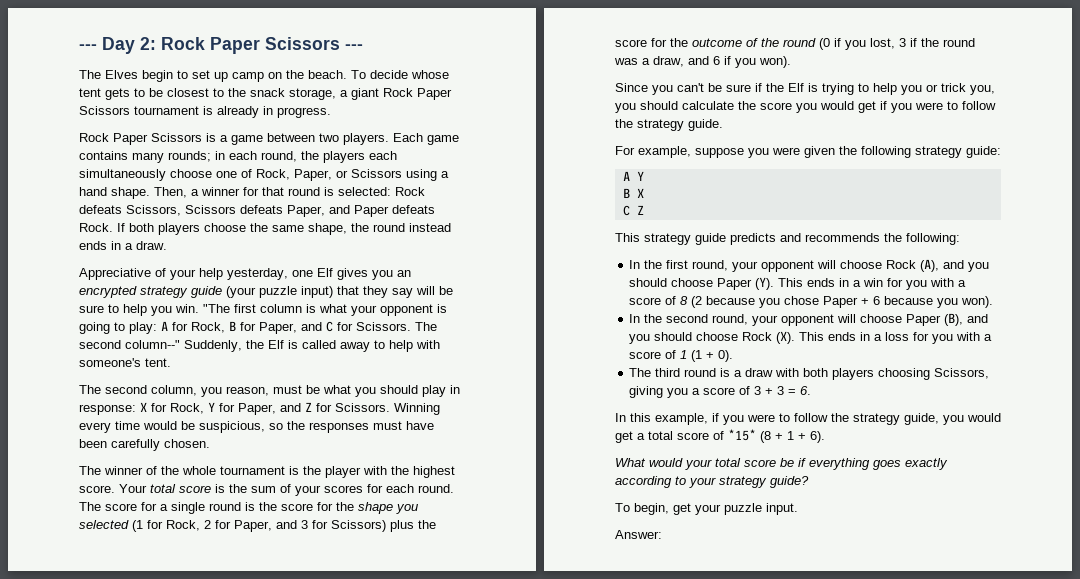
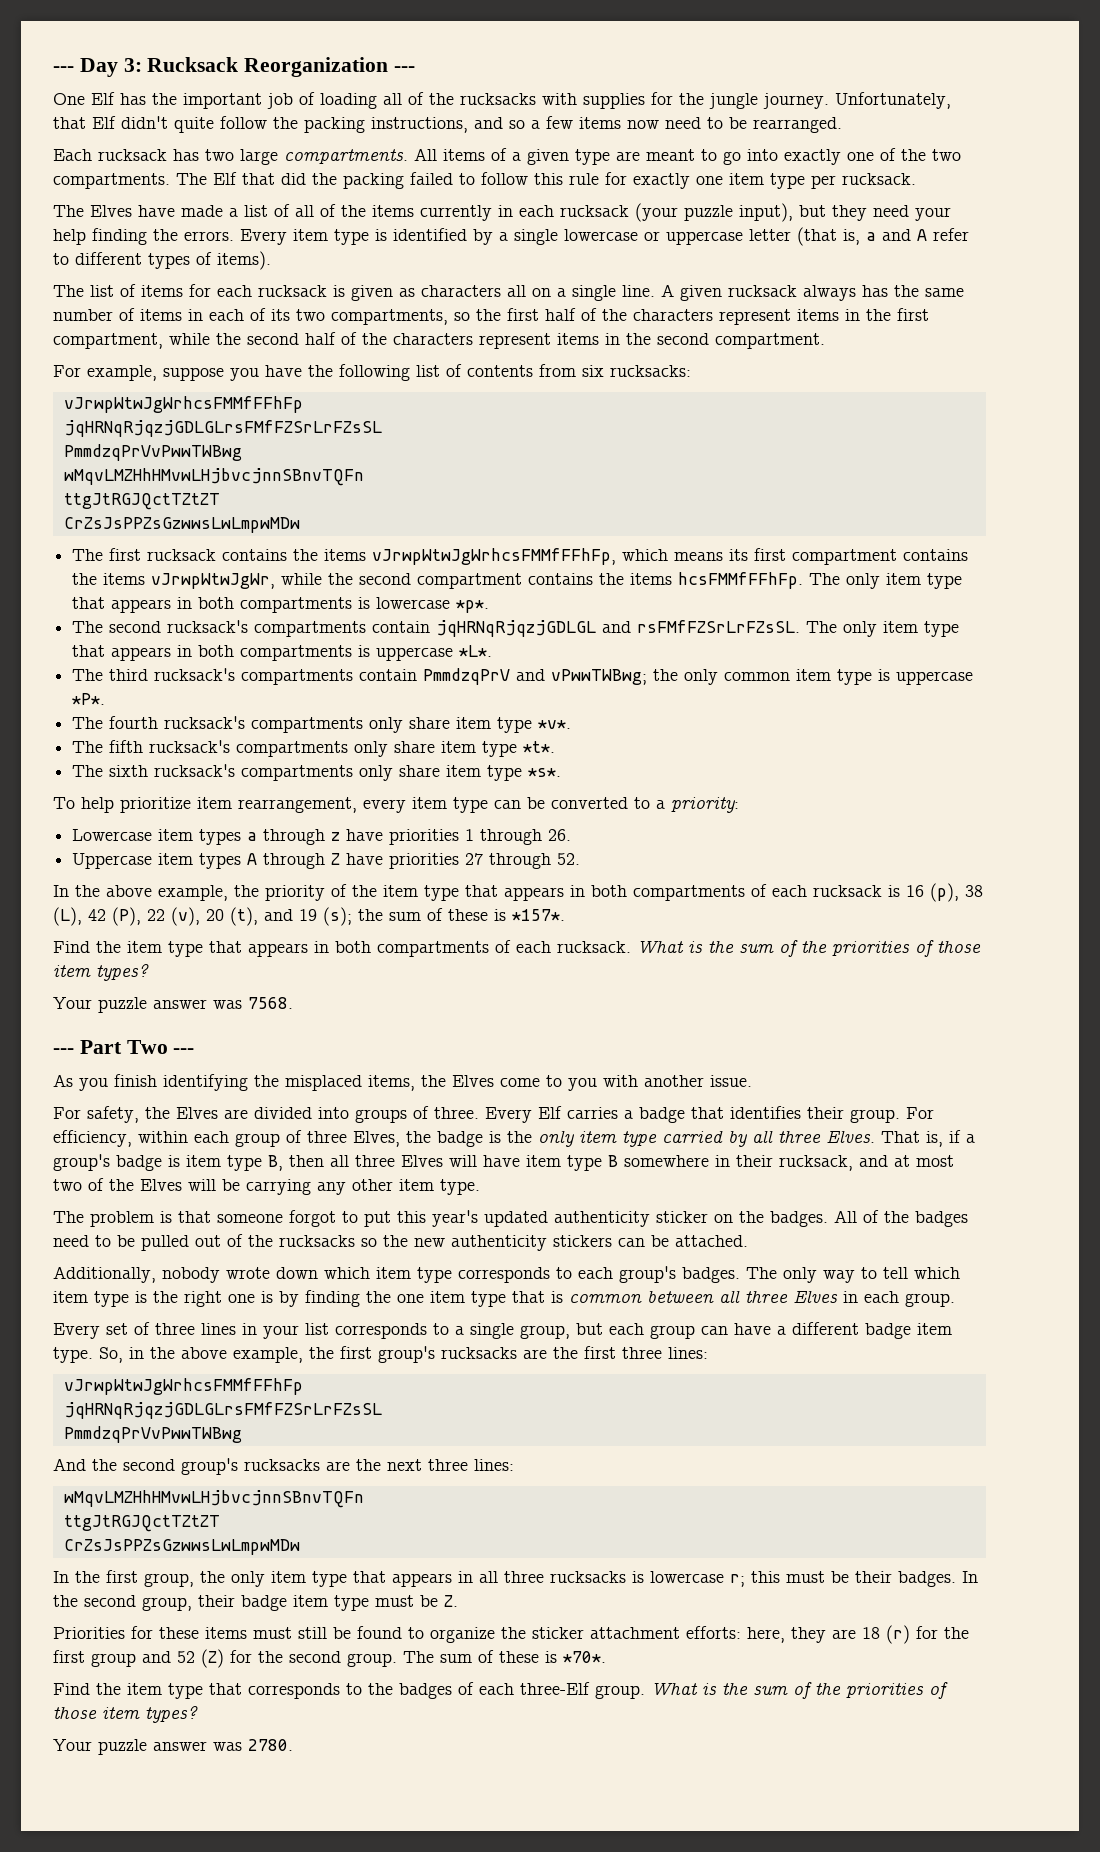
- --- Day 2: Rock Paper Scissors ---
- The Elves begin to set up camp on the beach. To decide whose tent gets to be closest to the snack storage, a giant Rock Paper Scissors tournament is already in progress.
- Rock Paper Scissors is a game between two players. Each game contains many rounds; in each round, the players each simultaneously choose one of Rock, Paper, or Scissors using a hand shape. Then, a winner for that round is selected: Rock defeats Scissors, Scissors defeats Paper, and Paper defeats Rock. If both players choose the same shape, the round instead ends in a draw.
- Appreciative of your help yesterday, one Elf gives you an encrypted strategy guide (your puzzle input) that they say will be sure to help you win. "The first column is what your opponent is going to play: A for Rock, B for Paper, and C for Scissors. The second column--" Suddenly, the Elf is called away to help with someone's tent.
- The second column, you reason, must be what you should play in response: X for Rock, Y for Paper, and Z for Scissors. Winning every time would be suspicious, so the responses must have been carefully chosen.
- The winner of the whole tournament is the player with the highest score. Your total score is the sum of your scores for each round. The score for a single round is the score for the shape you selected (1 for Rock, 2 for Paper, and 3 for Scissors) plus the score for the outcome of the round (0 if you lost, 3 if the round was a draw, and 6 if you won).
- Since you can't be sure if the Elf is trying to help you or trick you, you should calculate the score you would get if you were to follow the strategy guide.
- For example, suppose you were given the following strategy guide:
- A Y
- B X
- C Z
- This strategy guide predicts and recommends the following:
- In the first round, your opponent will choose Rock (A), and you should choose Paper (Y). This ends in a win for you with a score of 8 (2 because you chose Paper + 6 because you won).
- In the second round, your opponent will choose Paper (B), and you should choose Rock (X). This ends in a loss for you with a score of 1 (1 + 0).
- The third round is a draw with both players choosing Scissors, giving you a score of 3 + 3 = 6.
- In this example, if you were to follow the strategy guide, you would get a total score of *15* (8 + 1 + 6).
- What would your total score be if everything goes exactly according to your strategy guide?
- To begin, get your puzzle input.
- Answer:
+ --- Day 3: Rucksack Reorganization ---
+ One Elf has the important job of loading all of the rucksacks with supplies for the jungle journey. Unfortunately, that Elf didn't quite follow the packing instructions, and so a few items now need to be rearranged.
+ Each rucksack has two large compartments. All items of a given type are meant to go into exactly one of the two compartments. The Elf that did the packing failed to follow this rule for exactly one item type per rucksack.
+ The Elves have made a list of all of the items currently in each rucksack (your puzzle input), but they need your help finding the errors. Every item type is identified by a single lowercase or uppercase letter (that is, a and A refer to different types of items).
+ The list of items for each rucksack is given as characters all on a single line. A given rucksack always has the same number of items in each of its two compartments, so the first half of the characters represent items in the first compartment, while the second half of the characters represent items in the second compartment.
+ For example, suppose you have the following list of contents from six rucksacks:
+ vJrwpWtwJgWrhcsFMMfFFhFp
+ jqHRNqRjqzjGDLGLrsFMfFZSrLrFZsSL
+ PmmdzqPrVvPwwTWBwg
+ wMqvLMZHhHMvwLHjbvcjnnSBnvTQFn
+ ttgJtRGJQctTZtZT
+ CrZsJsPPZsGzwwsLwLmpwMDw
+ The first rucksack contains the items vJrwpWtwJgWrhcsFMMfFFhFp, which means its first compartment contains the items vJrwpWtwJgWr, while the second compartment contains the items hcsFMMfFFhFp. The only item type that appears in both compartments is lowercase *p*.
+ The second rucksack's compartments contain jqHRNqRjqzjGDLGL and rsFMfFZSrLrFZsSL. The only item type that appears in both compartments is uppercase *L*.
+ The third rucksack's compartments contain PmmdzqPrV and vPwwTWBwg; the only common item type is uppercase *P*.
+ The fourth rucksack's compartments only share item type *v*.
+ The fifth rucksack's compartments only share item type *t*.
+ The sixth rucksack's compartments only share item type *s*.
+ To help prioritize item rearrangement, every item type can be converted to a priority:
+ Lowercase item types a through z have priorities 1 through 26.
+ Uppercase item types A through Z have priorities 27 through 52.
+ In the above example, the priority of the item type that appears in both compartments of each rucksack is 16 (p), 38 (L), 42 (P), 22 (v), 20 (t), and 19 (s); the sum of these is *157*.
+ Find the item type that appears in both compartments of each rucksack. What is the sum of the priorities of those item types?
+ Your puzzle answer was 7568.
+ --- Part Two ---
+ As you finish identifying the misplaced items, the Elves come to you with another issue.
+ For safety, the Elves are divided into groups of three. Every Elf carries a badge that identifies their group. For efficiency, within each group of three Elves, the badge is the only item type carried by all three Elves. That is, if a group's badge is item type B, then all three Elves will have item type B somewhere in their rucksack, and at most two of the Elves will be carrying any other item type.
+ The problem is that someone forgot to put this year's updated authenticity sticker on the badges. All of the badges need to be pulled out of the rucksacks so the new authenticity stickers can be attached.
+ Additionally, nobody wrote down which item type corresponds to each group's badges. The only way to tell which item type is the right one is by finding the one item type that is common between all three Elves in each group.
+ Every set of three lines in your list corresponds to a single group, but each group can have a different badge item type. So, in the above example, the first group's rucksacks are the first three lines:
+ vJrwpWtwJgWrhcsFMMfFFhFp
+ jqHRNqRjqzjGDLGLrsFMfFZSrLrFZsSL
+ PmmdzqPrVvPwwTWBwg
+ And the second group's rucksacks are the next three lines:
+ wMqvLMZHhHMvwLHjbvcjnnSBnvTQFn
+ ttgJtRGJQctTZtZT
+ CrZsJsPPZsGzwwsLwLmpwMDw
+ In the first group, the only item type that appears in all three rucksacks is lowercase r; this must be their badges. In the second group, their badge item type must be Z.
+ Priorities for these items must still be found to organize the sticker attachment efforts: here, they are 18 (r) for the first group and 52 (Z) for the second group. The sum of these is *70*.
+ Find the item type that corresponds to the badges of each three-Elf group. What is the sum of the priorities of those item types?
+ Your puzzle answer was 2780.

